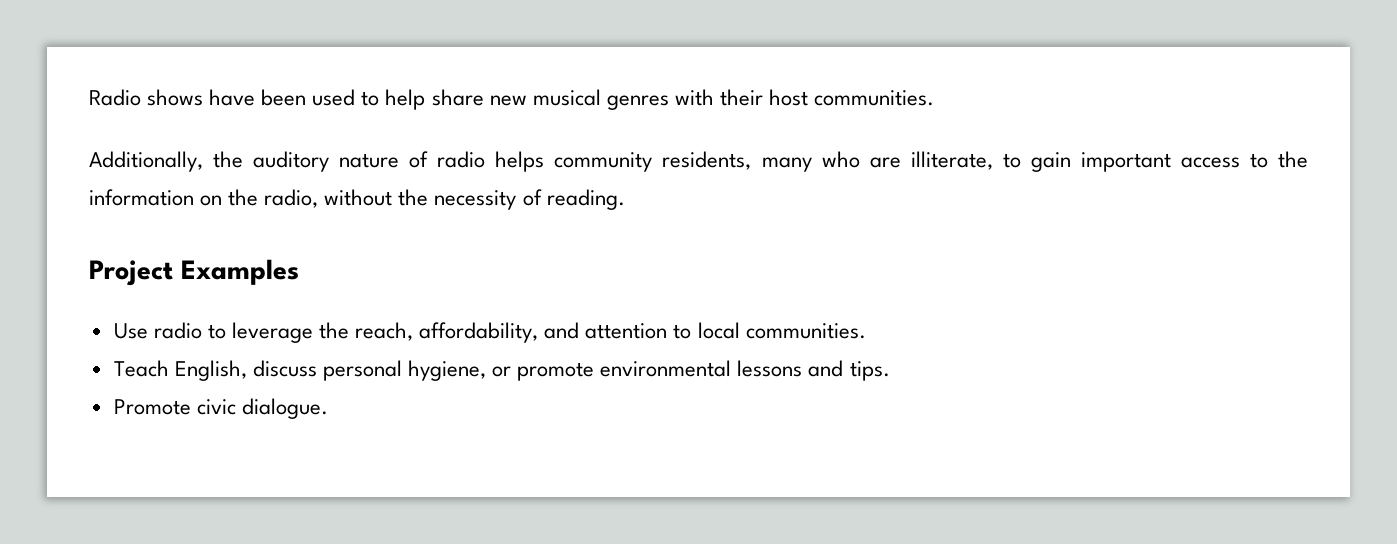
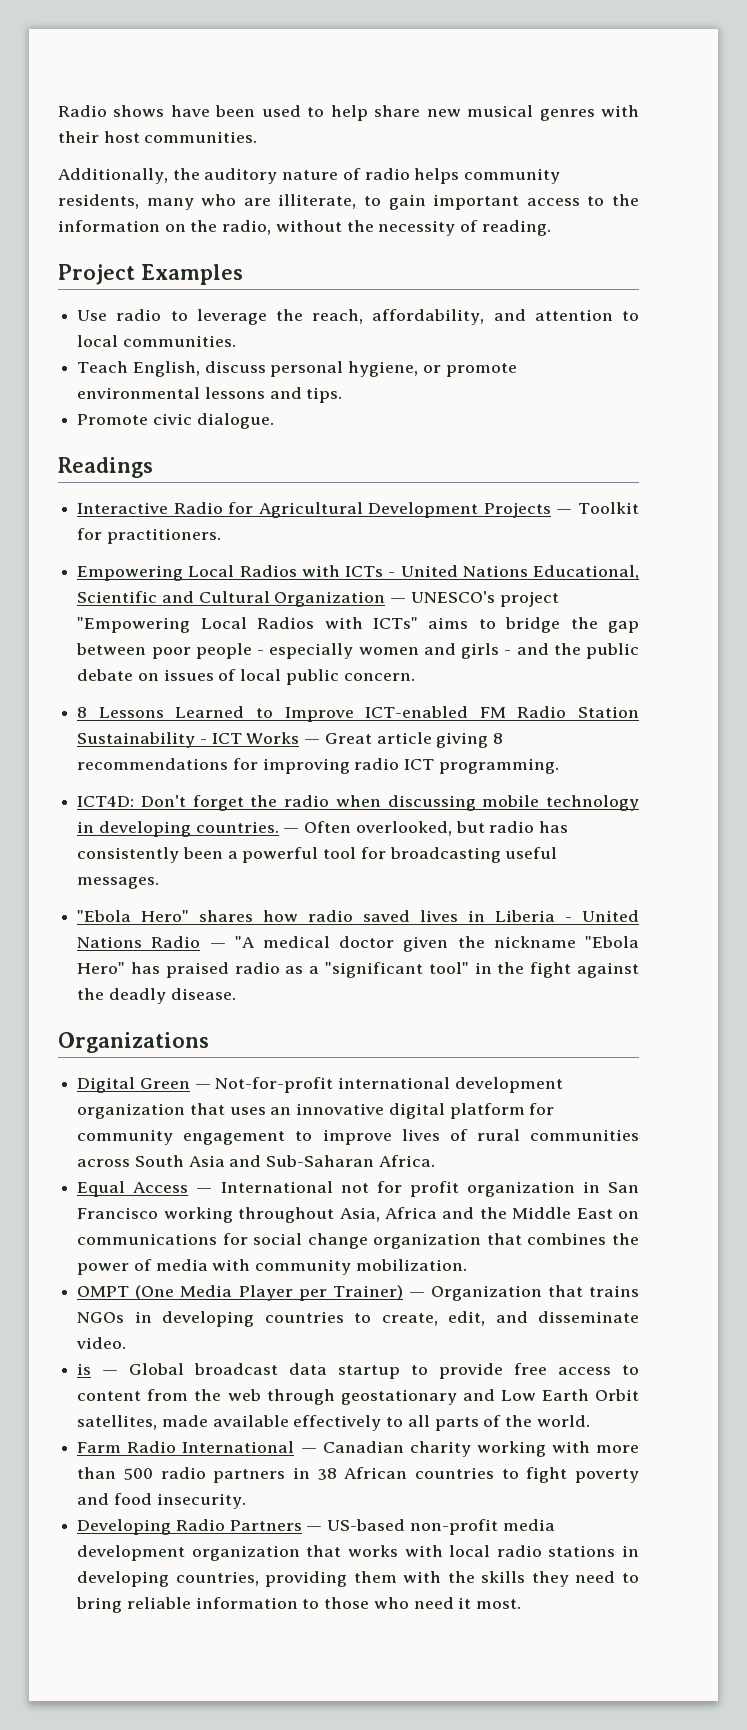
+ Readings
+ Interactive Radio for Agricultural Development Projects — Toolkit for practitioners.
+ Empowering Local Radios with ICTs - United Nations Educational, Scientific and Cultural Organization — UNESCO's project "Empowering Local Radios with ICTs" aims to bridge the gap between poor people - especially women and girls - and the public debate on issues of local public concern.
+ 8 Lessons Learned to Improve ICT-enabled FM Radio Station Sustainability - ICT Works — Great article giving 8 recommendations for improving radio ICT programming.
+ ICT4D: Don't forget the radio when discussing mobile technology in developing countries. — Often overlooked, but radio has consistently been a powerful tool for broadcasting useful messages.
+ "Ebola Hero" shares how radio saved lives in Liberia - United Nations Radio — "A medical doctor given the nickname "Ebola Hero" has praised radio as a "significant tool" in the fight against the deadly disease.
+ Organizations
+ Digital Green — Not-for-profit international development organization that uses an innovative digital platform for community engagement to improve lives of rural communities across South Asia and Sub-Saharan Africa.
+ Equal Access — International not for profit organization in San Francisco working throughout Asia, Africa and the Middle East on communications for social change organization that combines the power of media with community mobilization.
+ OMPT (One Media Player per Trainer) — Organization that trains NGOs in developing countries to create, edit, and disseminate video.
+ is — Global broadcast data startup to provide free access to content from the web through geostationary and Low Earth Orbit satellites, made available effectively to all parts of the world.
+ Farm Radio International — Canadian charity working with more than 500 radio partners in 38 African countries to fight poverty and food insecurity.
+ Developing Radio Partners — US-based non-profit media development organization that works with local radio stations in developing countries, providing them with the skills they need to bring reliable information to those who need it most.

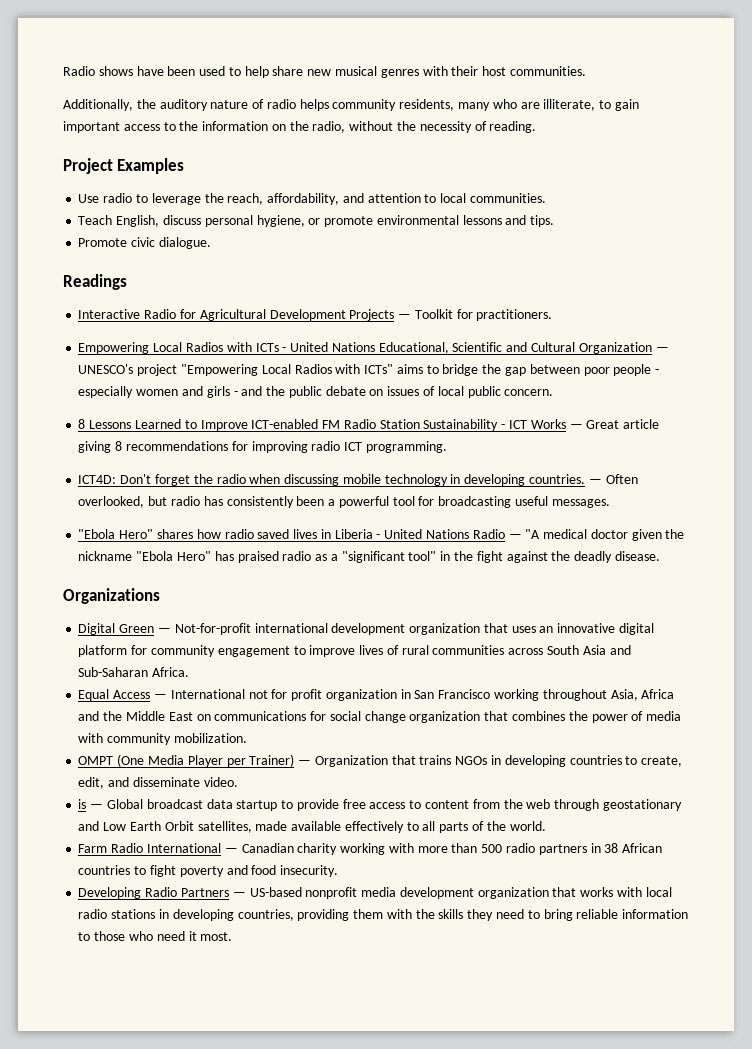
- Developing Radio Partners — US-based non-profit media development organization that works with local radio stations in developing countries, providing them with the skills they need to bring reliable information to those who need it most.
+ Developing Radio Partners — US-based nonprofit media development organization that works with local radio stations in developing countries, providing them with the skills they need to bring reliable information to those who need it most.

